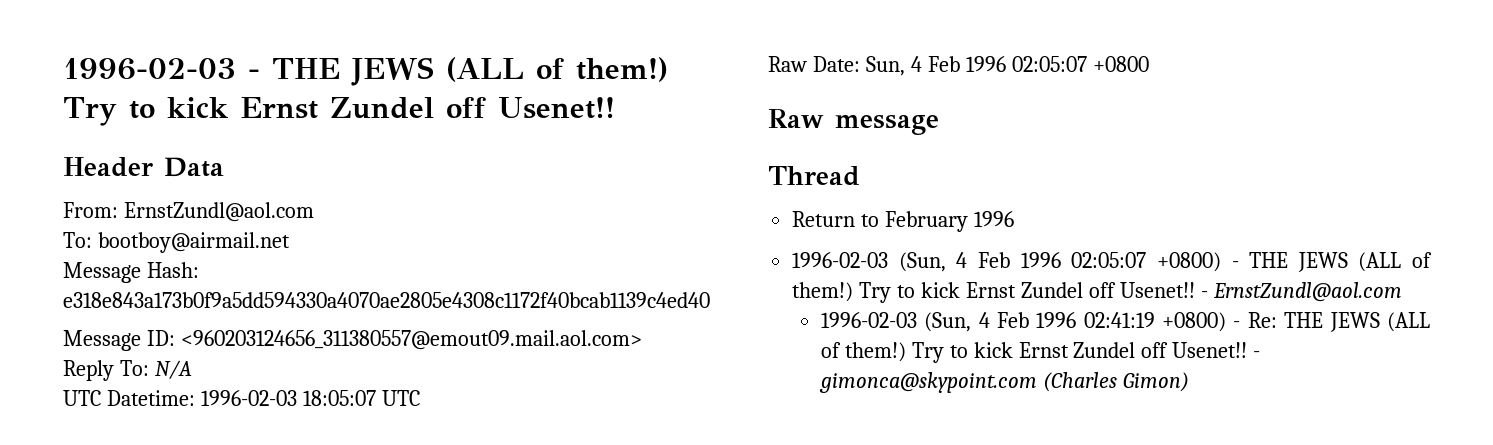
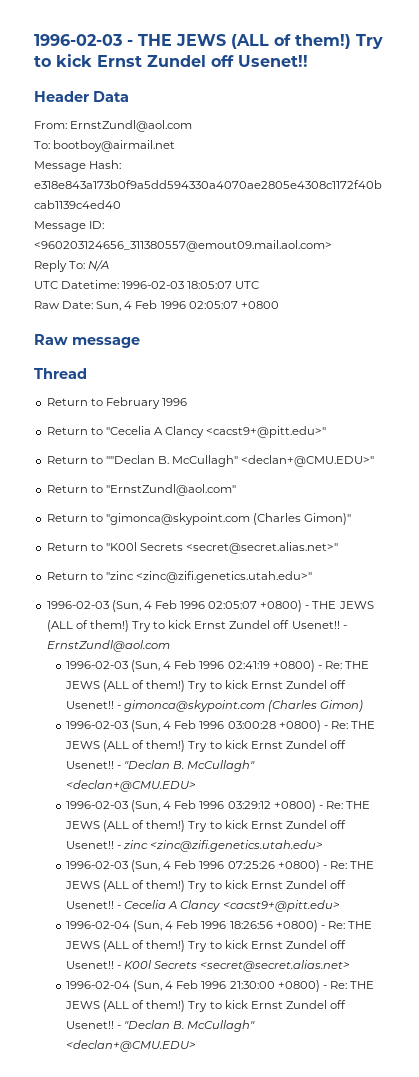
+ Return to "Cecelia A Clancy <cacst9+@pitt.edu>"
+ Return to ""Declan B. McCullagh" <declan+@CMU.EDU>"
+ Return to "ErnstZundl@aol.com"
+ Return to "gimonca@skypoint.com (Charles Gimon)"
+ Return to "K00l Secrets <secret@secret.alias.net>"
+ Return to "zinc <zinc@zifi.genetics.utah.edu>"
+ 1996-02-03 (Sun, 4 Feb 1996 03:00:28 +0800) - Re: THE JEWS (ALL of them!) Try to kick Ernst Zundel off Usenet!! - "Declan B. McCullagh" <declan+@CMU.EDU>
+ 1996-02-03 (Sun, 4 Feb 1996 03:29:12 +0800) - Re: THE JEWS (ALL of them!) Try to kick Ernst Zundel off Usenet!! - zinc <zinc@zifi.genetics.utah.edu>
+ 1996-02-03 (Sun, 4 Feb 1996 07:25:26 +0800) - Re: THE JEWS (ALL of them!) Try to kick Ernst Zundel off Usenet!! - Cecelia A Clancy <cacst9+@pitt.edu>
+ 1996-02-04 (Sun, 4 Feb 1996 18:26:56 +0800) - Re: THE JEWS (ALL of them!) Try to kick Ernst Zundel off Usenet!! - K00l Secrets <secret@secret.alias.net>
+ 1996-02-04 (Sun, 4 Feb 1996 21:30:00 +0800) - Re: THE JEWS (ALL of them!) Try to kick Ernst Zundel off Usenet!! - "Declan B. McCullagh" <declan+@CMU.EDU>

